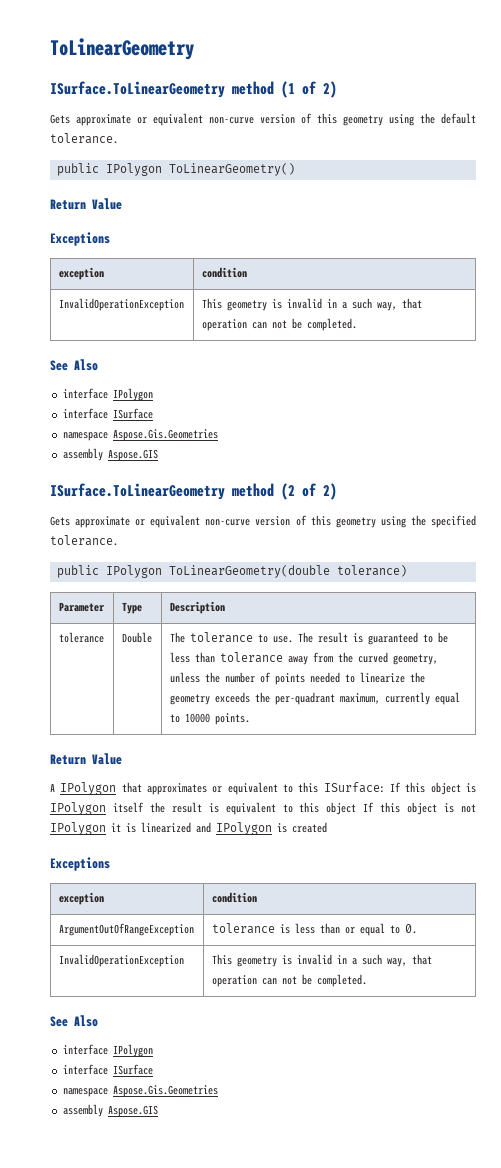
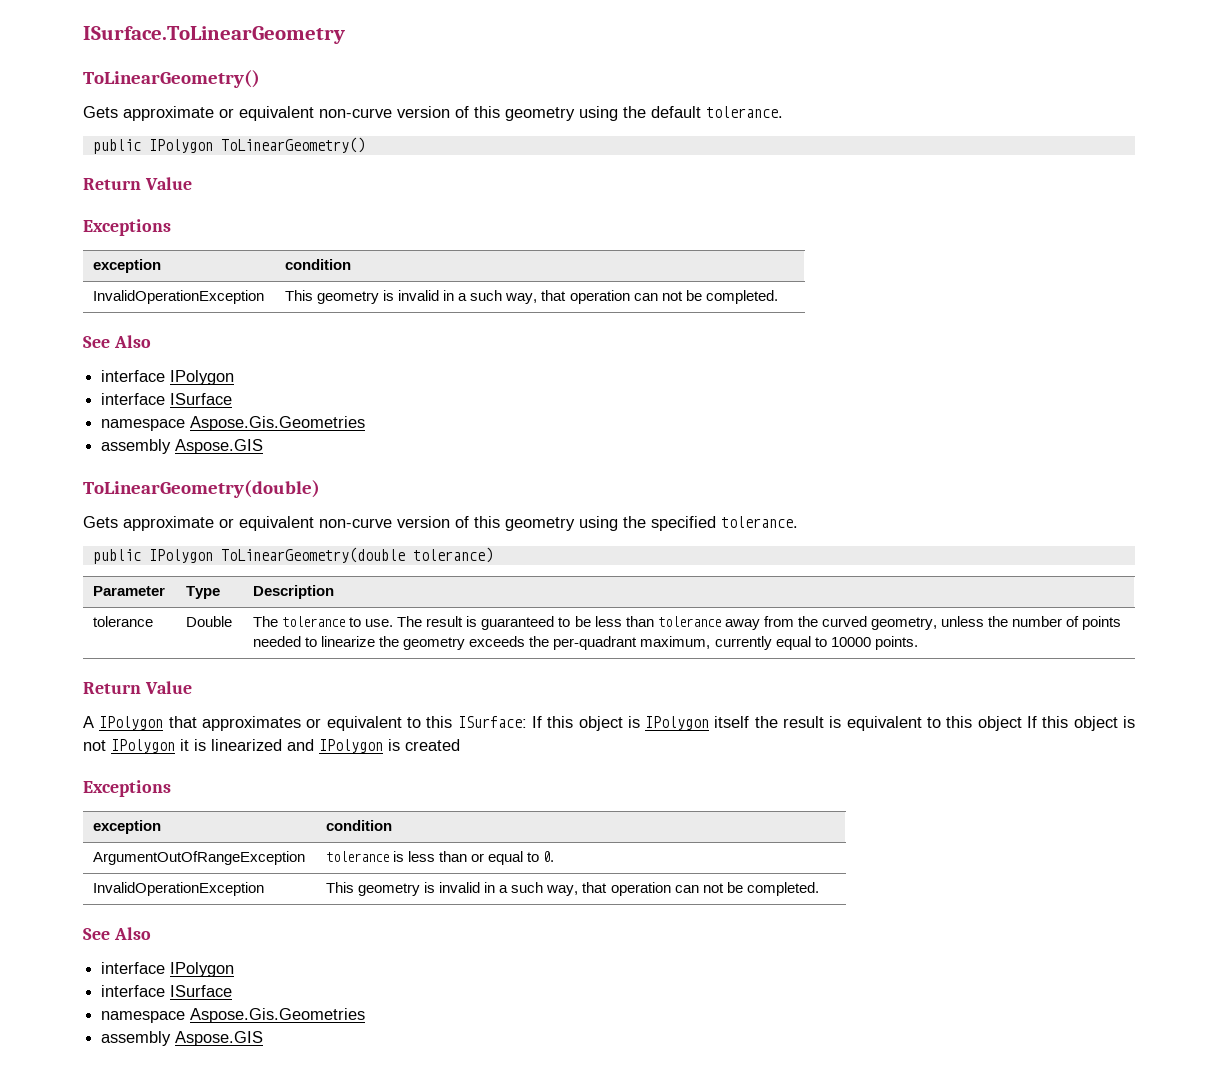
- ToLinearGeometry
- ISurface.ToLinearGeometry method (1 of 2)
+ ISurface.ToLinearGeometry
+ ToLinearGeometry()
- ISurface.ToLinearGeometry method (2 of 2)
+ ToLinearGeometry(double)

